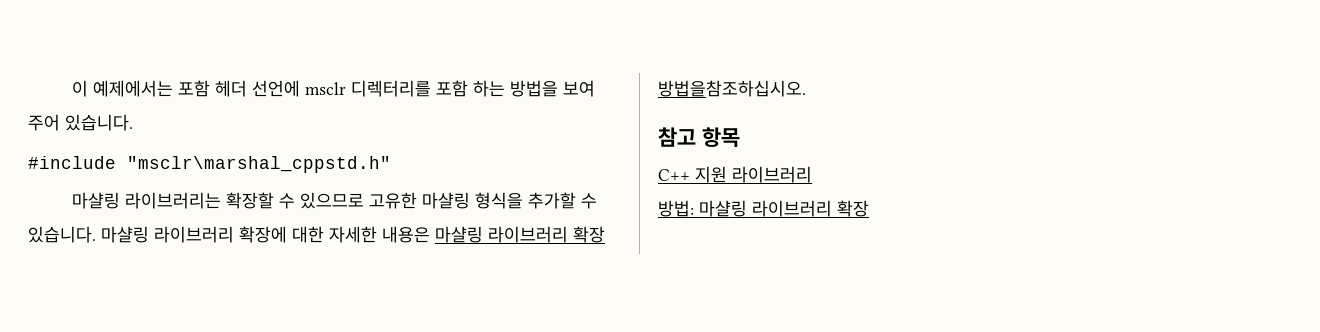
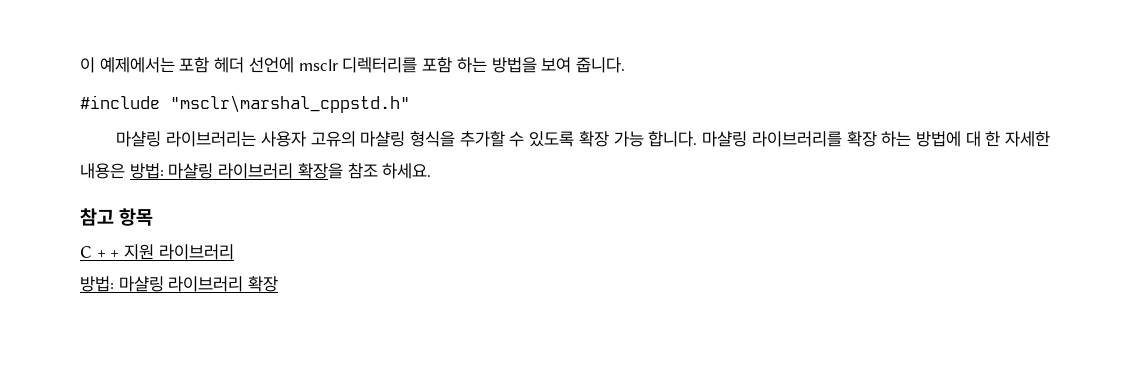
- 이 예제에서는 포함 헤더 선언에 msclr 디렉터리를 포함 하는 방법을 보여 주어 있습니다.
+ 이 예제에서는 포함 헤더 선언에 msclr 디렉터리를 포함 하는 방법을 보여 줍니다.
- 마샬링 라이브러리는 확장할 수 있으므로 고유한 마샬링 형식을 추가할 수 있습니다. 마샬링 라이브러리 확장에 대한 자세한 내용은 마샬링 라이브러리 확장 방법을참조하십시오.
+ 마샬링 라이브러리는 사용자 고유의 마샬링 형식을 추가할 수 있도록 확장 가능 합니다. 마샬링 라이브러리를 확장 하는 방법에 대 한 자세한 내용은 방법: 마샬링 라이브러리 확장을 참조 하세요.
- C++ 지원 라이브러리
+ C + + 지원 라이브러리

